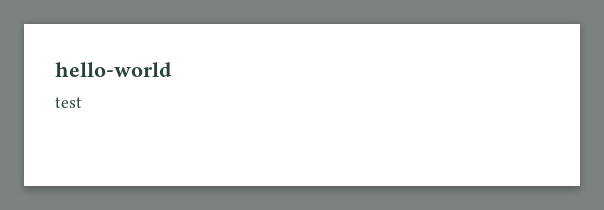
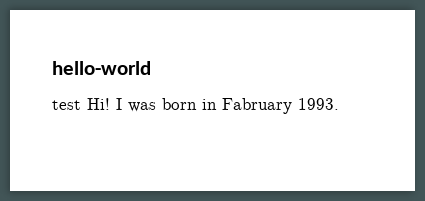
- test
+ test Hi! I was born in Fabruary 1993.

